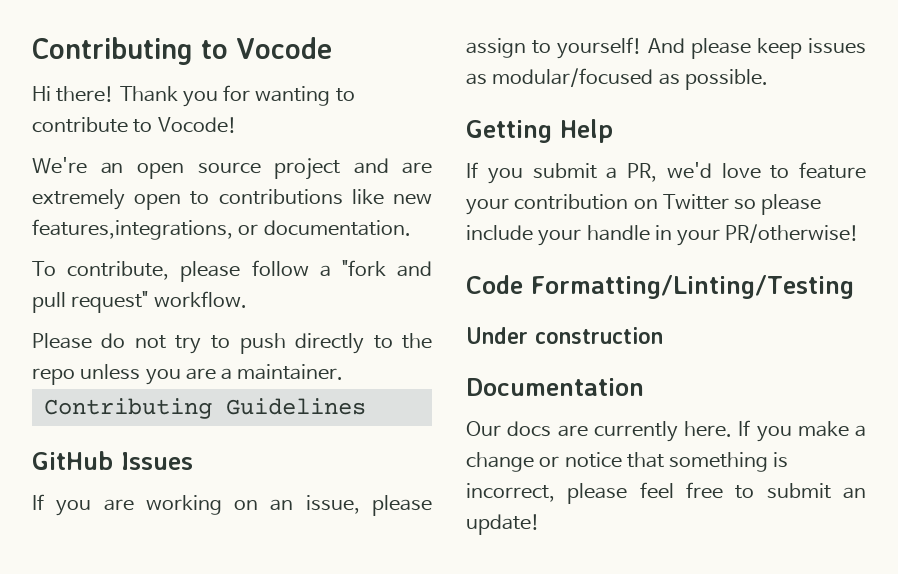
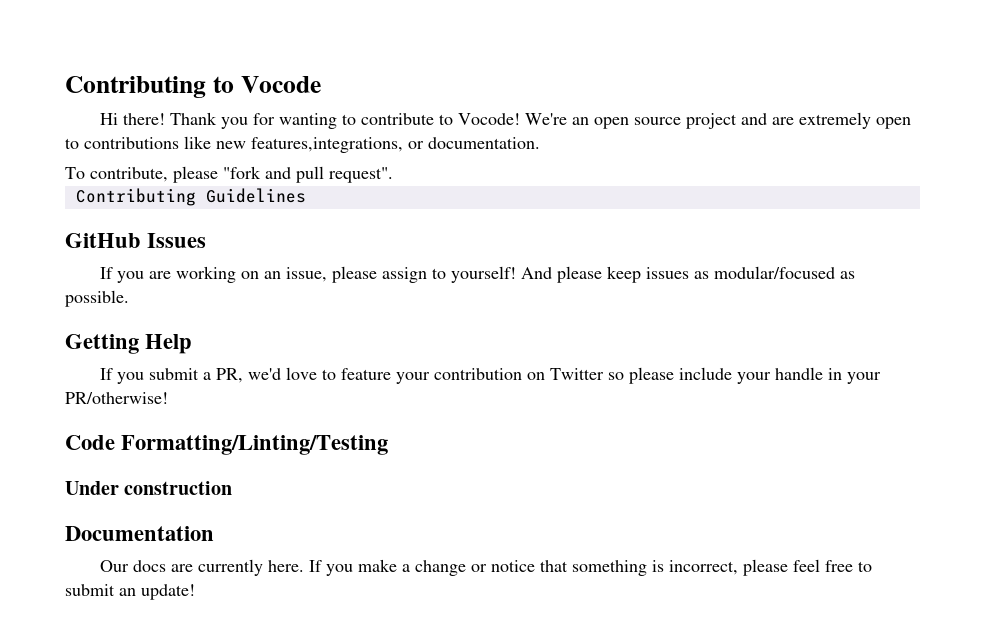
- Thank you for wanting to contribute to Vocode!
- We're an open source project and are extremely open to contributions like new features,integrations, or documentation.
+ Thank you for wanting to contribute to Vocode! We're an open source project and are extremely open to contributions like new features,integrations, or documentation.
- To contribute, please follow a "fork and pull request" workflow.
- Please do not try to push directly to the repo unless you are a maintainer.
+ To contribute, please "fork and pull request".

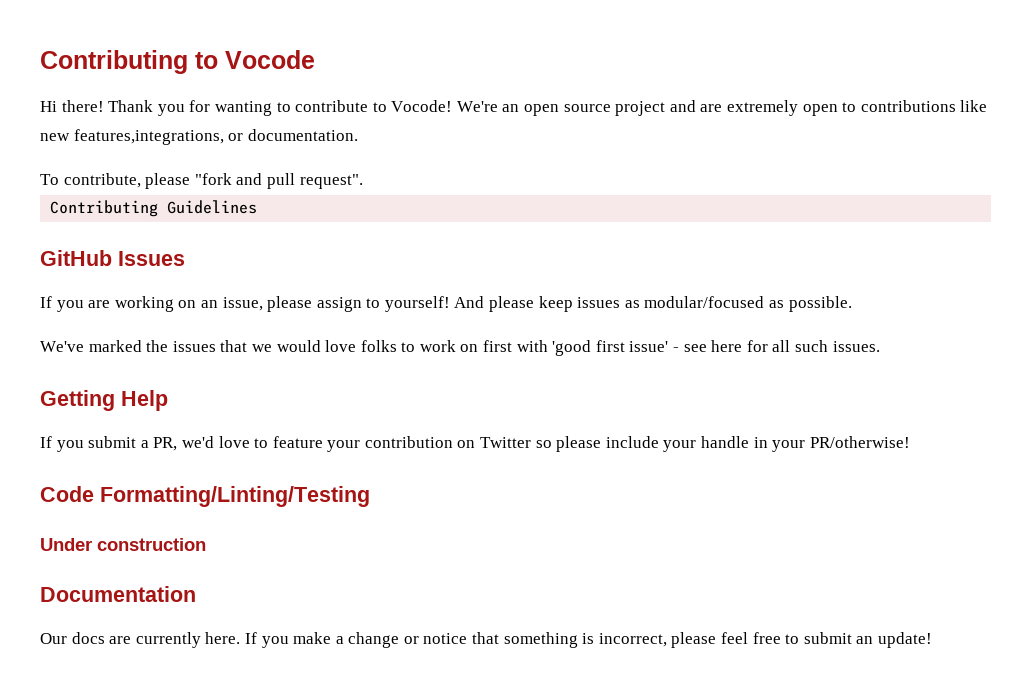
+ We've marked the issues that we would love folks to work on first with 'good first issue' - see here for all such issues.

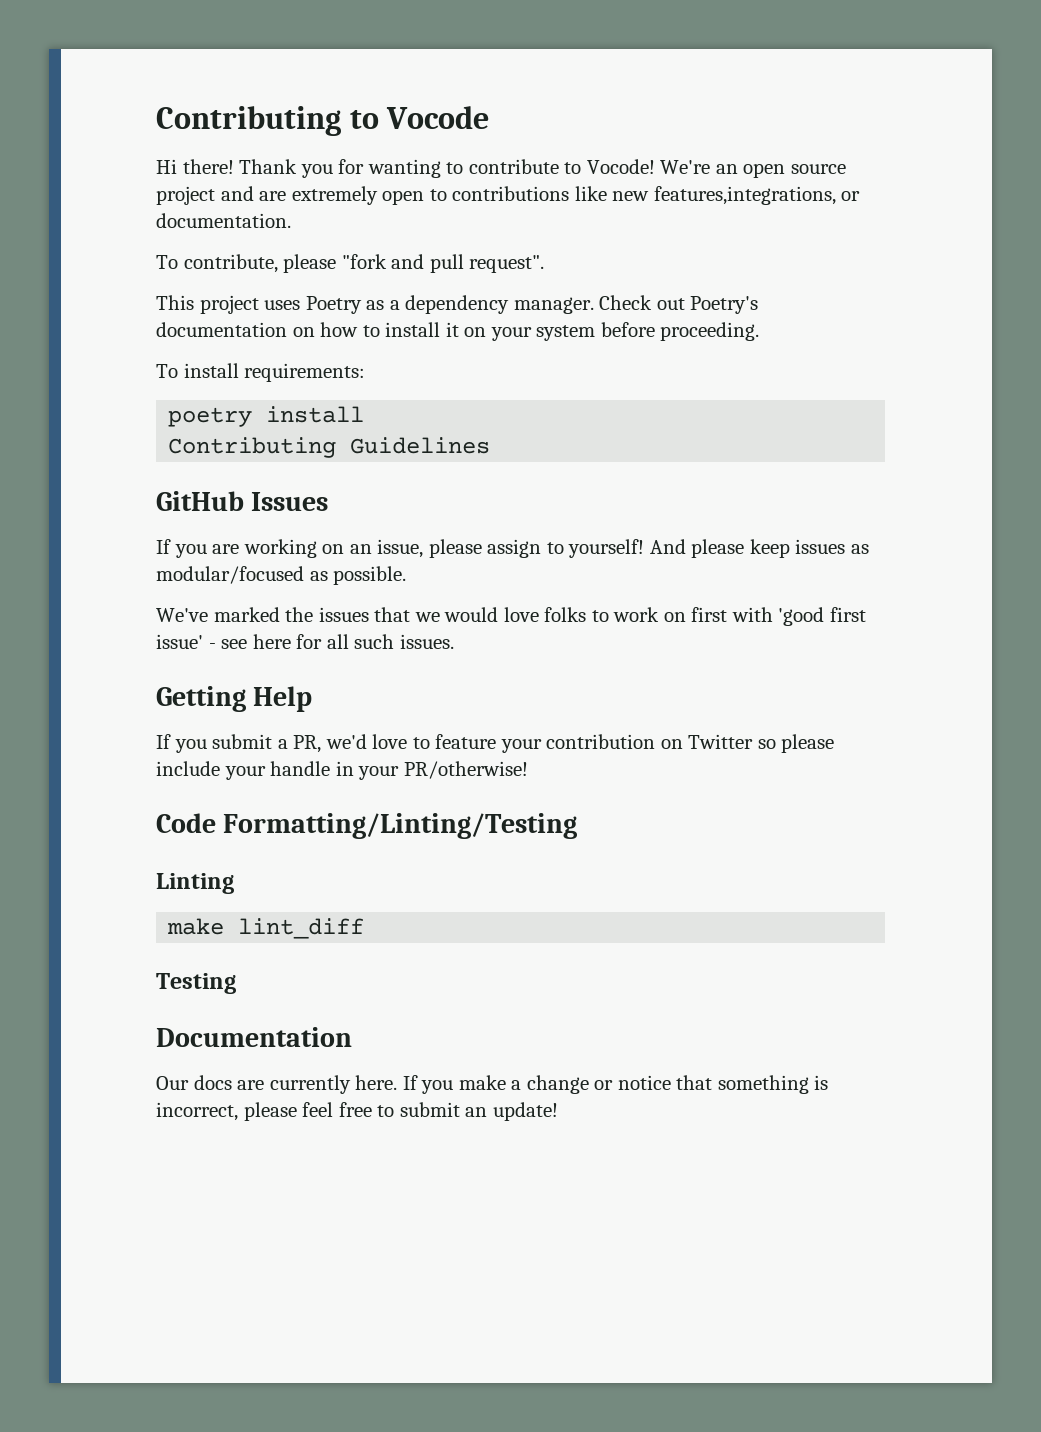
+ This project uses Poetry as a dependency manager. Check out Poetry's documentation on how to install it on your system before proceeding.
+ To install requirements:
+ poetry install
- Under construction
+ Linting
+ make lint_diff
+ Testing

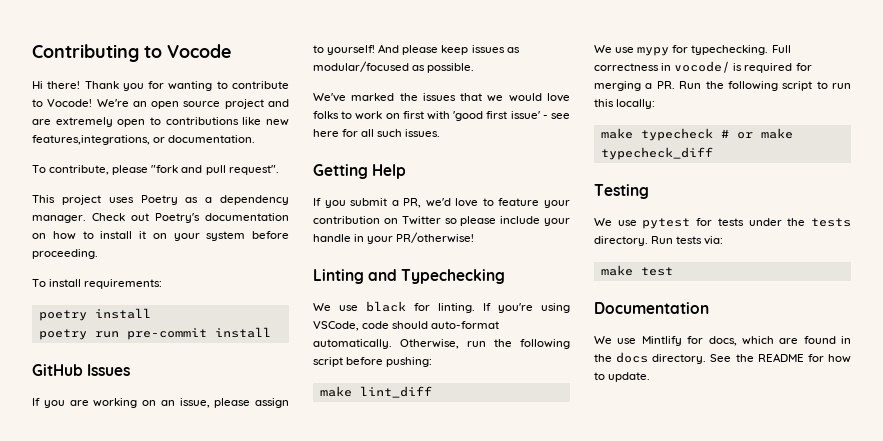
- Contributing Guidelines
+ poetry run pre-commit install
- Code Formatting/Linting/Testing
- Linting
+ Linting and Typechecking
+ We use black for linting. If you're using VSCode, code should auto-format automatically. Otherwise, run the following script before pushing:
  make lint_diff
+ We use mypy for typechecking. Full correctness in vocode/ is required for merging a PR. Run the following script to run this locally:
+ make typecheck # or make typecheck_diff
  Testing
+ We use pytest for tests under the tests directory. Run tests via:
+ make test
  Documentation
- Our docs are currently here. If you make a change or notice that something is incorrect, please feel free to submit an update!
+ We use Mintlify for docs, which are found in the docs directory. See the README for how to update.

